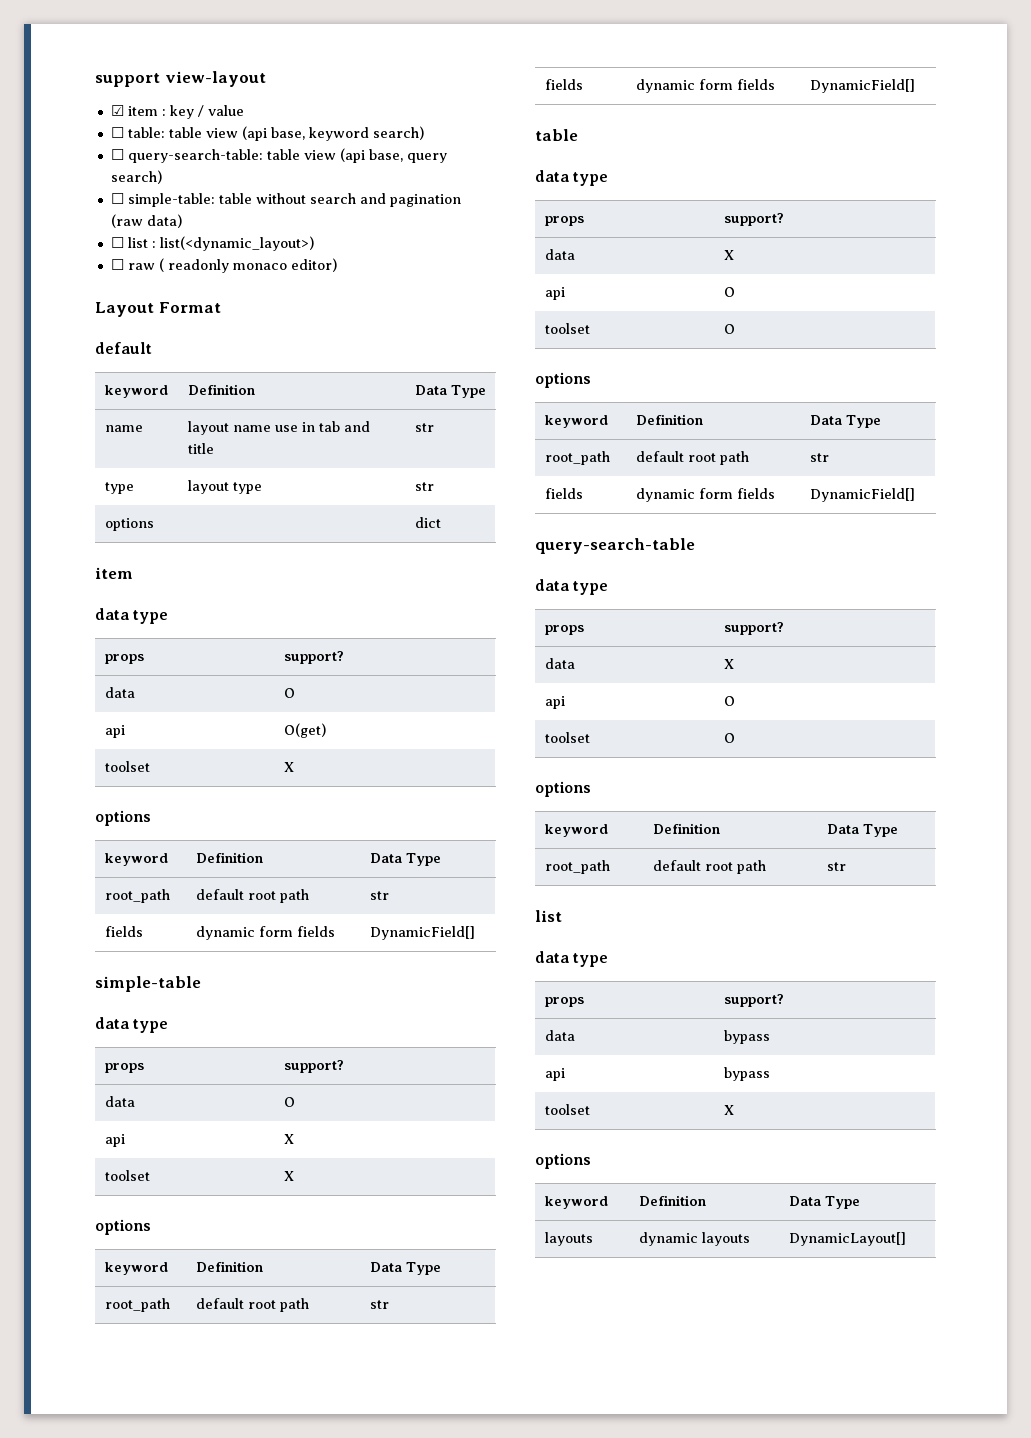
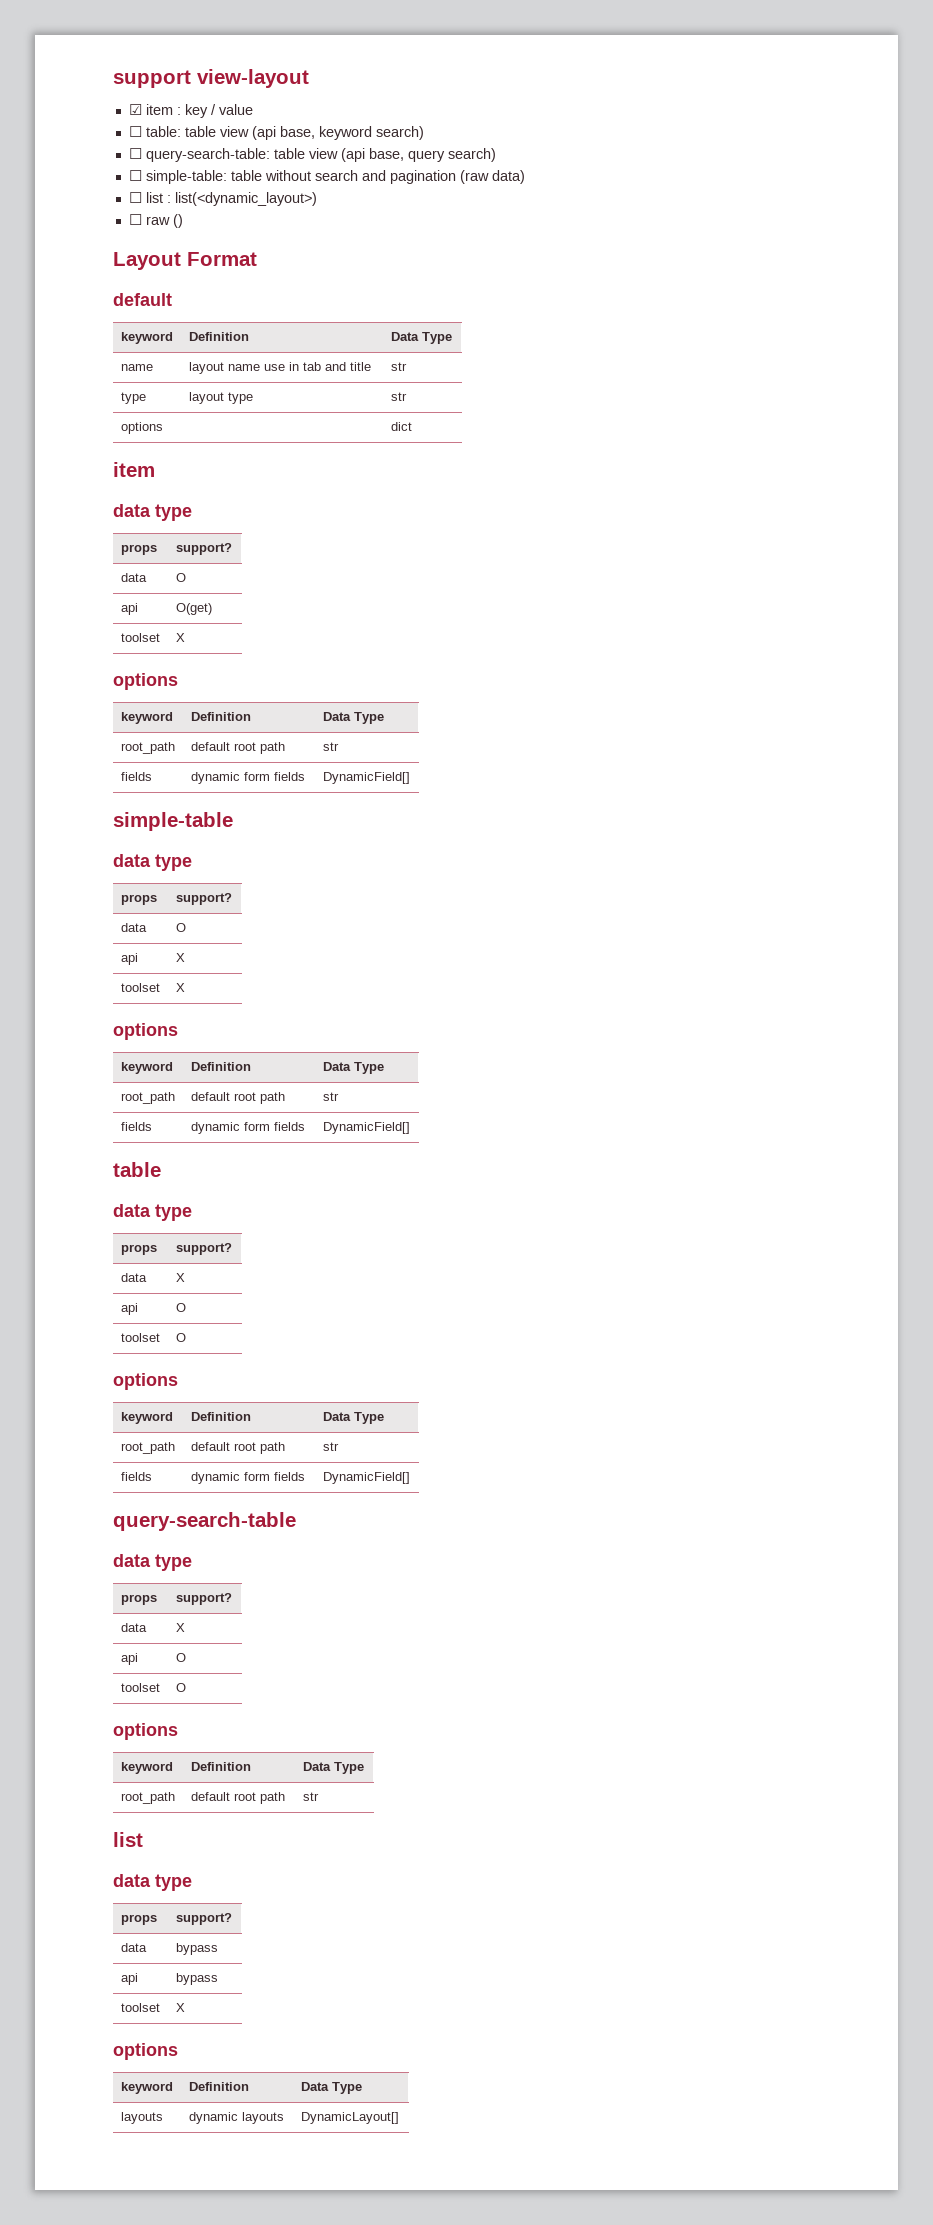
- ☐ raw ( readonly monaco editor)
+ ☐ raw ()

